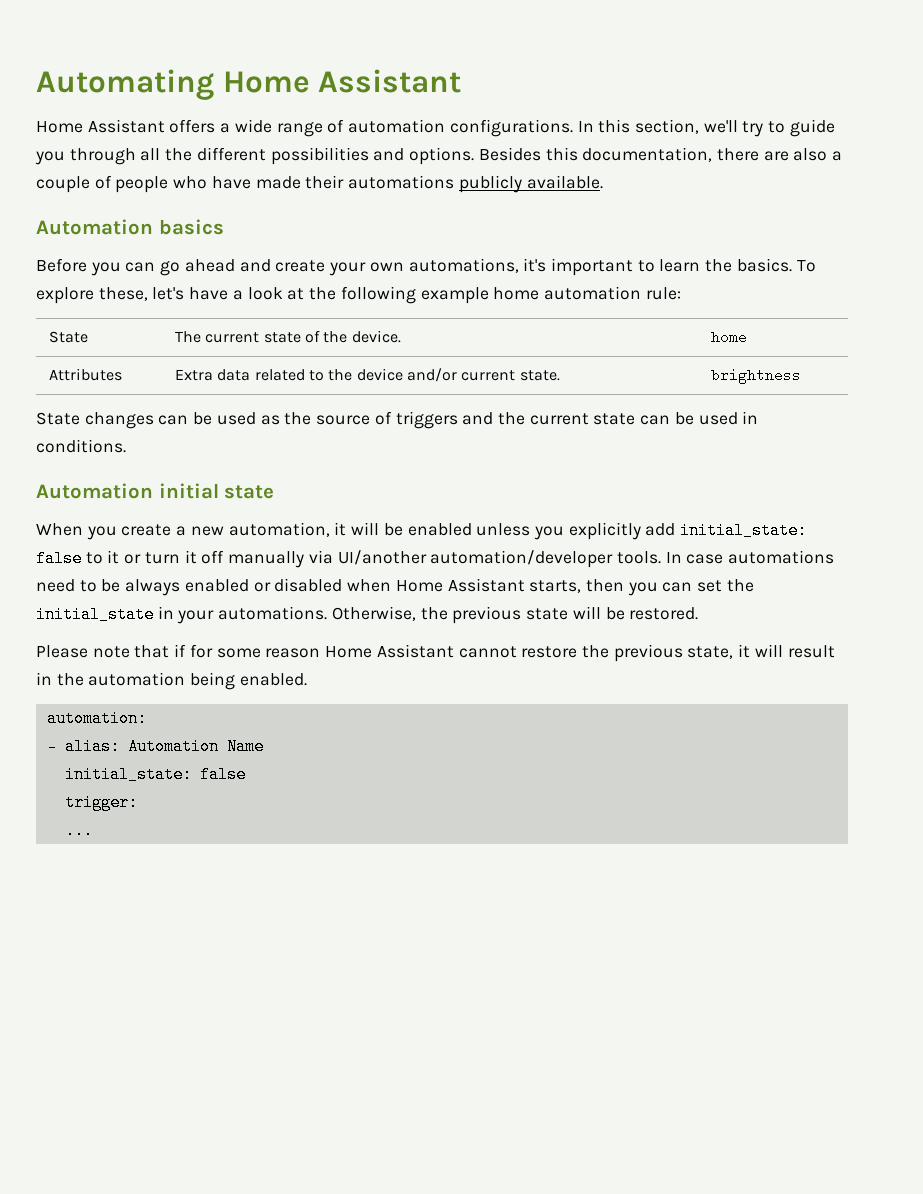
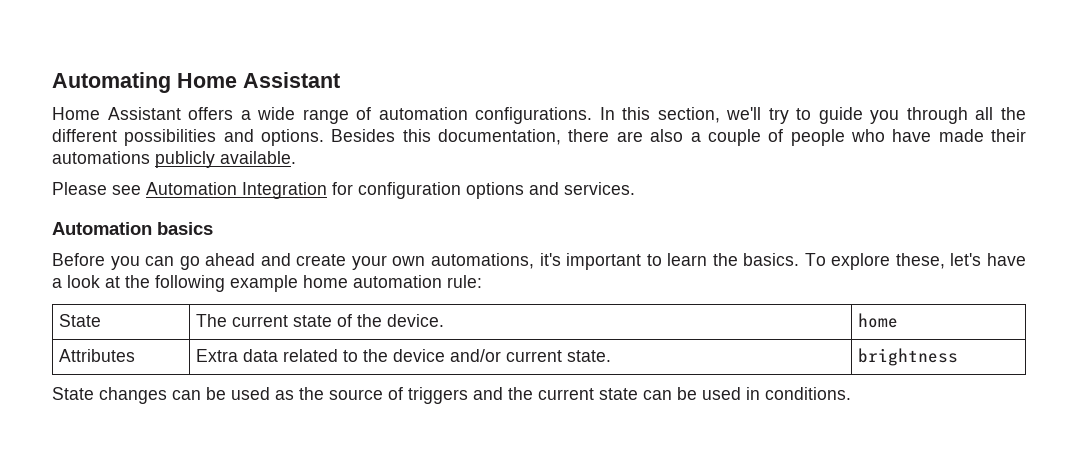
+ Please see Automation Integration for configuration options and services.
- Automation initial state
- When you create a new automation, it will be enabled unless you explicitly add initial_state: false to it or turn it off manually via UI/another automation/developer tools. In case automations need to be always enabled or disabled when Home Assistant starts, then you can set the initial_state in your automations. Otherwise, the previous state will be restored.
- Please note that if for some reason Home Assistant cannot restore the previous state, it will result in the automation being enabled.
- automation:
- - alias: Automation Name
- initial_state: false
- trigger:
- ...

